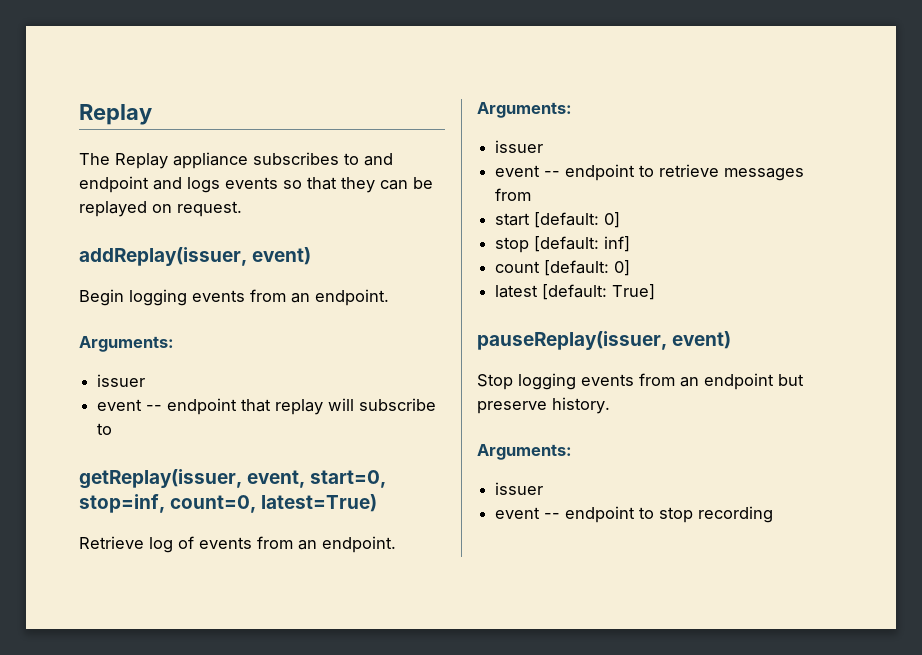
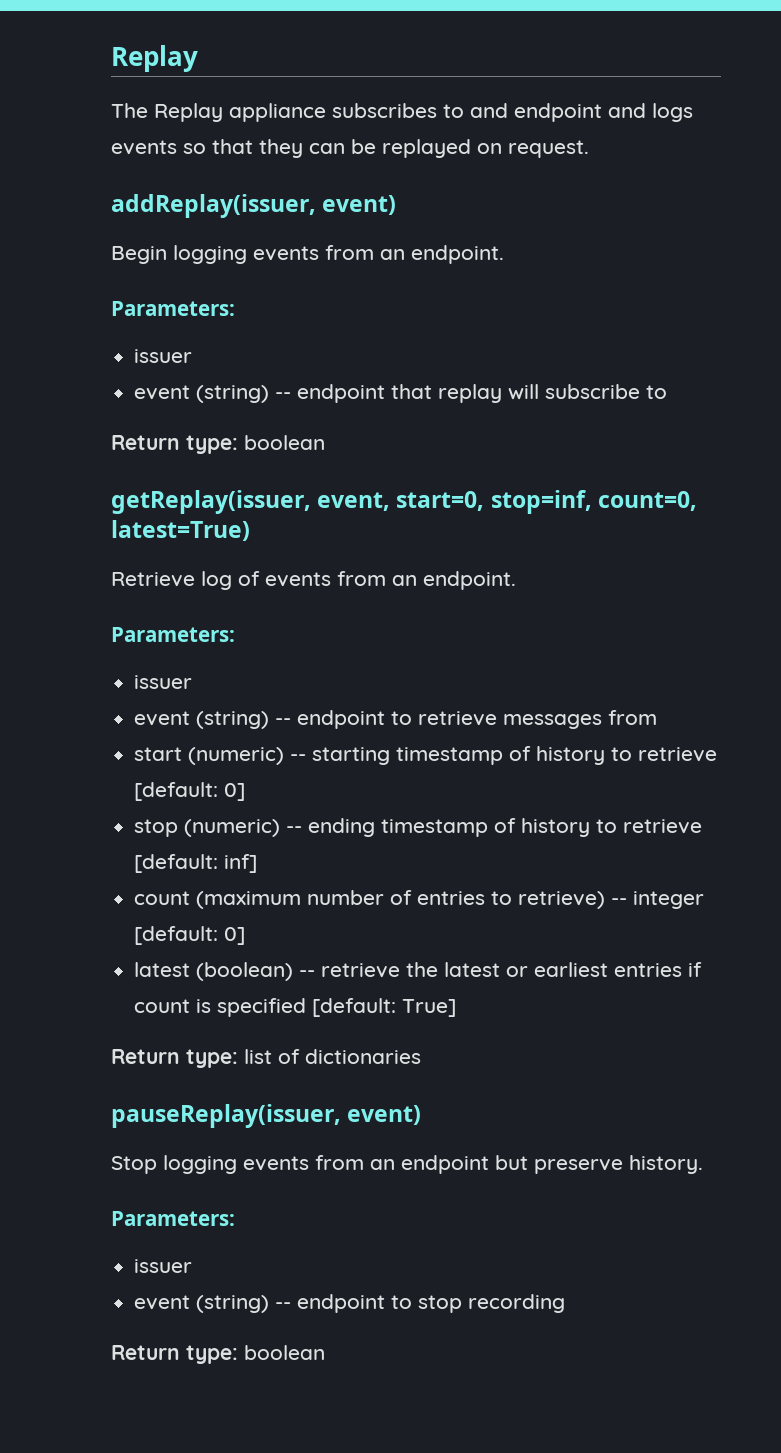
  Begin logging events from an endpoint.
- Arguments:
+ Parameters:
  issuer
- event -- endpoint that replay will subscribe to
+ event (string) -- endpoint that replay will subscribe to
+ Return type: boolean
  Retrieve log of events from an endpoint.
- Arguments:
+ Parameters:
  issuer
- event -- endpoint to retrieve messages from
+ event (string) -- endpoint to retrieve messages from
- start [default: 0]
- stop [default: inf]
- count [default: 0]
- latest [default: True]
+ start (numeric) -- starting timestamp of history to retrieve [default: 0]
+ stop (numeric) -- ending timestamp of history to retrieve [default: inf]
+ count (maximum number of entries to retrieve) -- integer [default: 0]
+ latest (boolean) -- retrieve the latest or earliest entries if count is specified [default: True]
+ Return type: list of dictionaries
  Stop logging events from an endpoint but preserve history.
- Arguments:
+ Parameters:
  issuer
- event -- endpoint to stop recording
+ event (string) -- endpoint to stop recording
+ Return type: boolean

